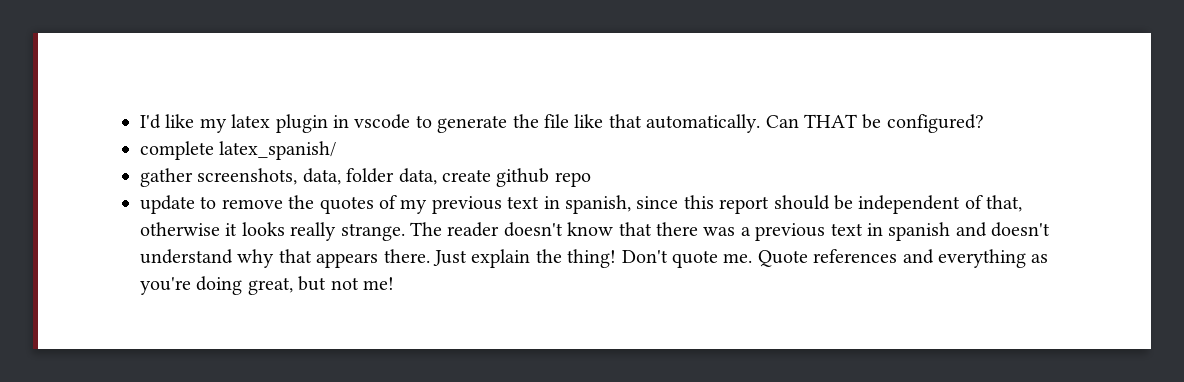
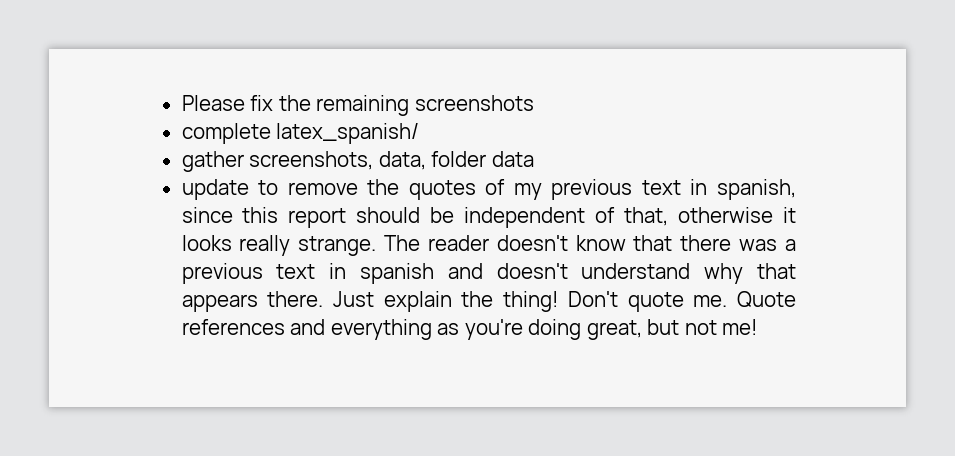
- I'd like my latex plugin in vscode to generate the file like that automatically. Can THAT be configured?
+ Please fix the remaining screenshots
- gather screenshots, data, folder data, create github repo
+ gather screenshots, data, folder data

